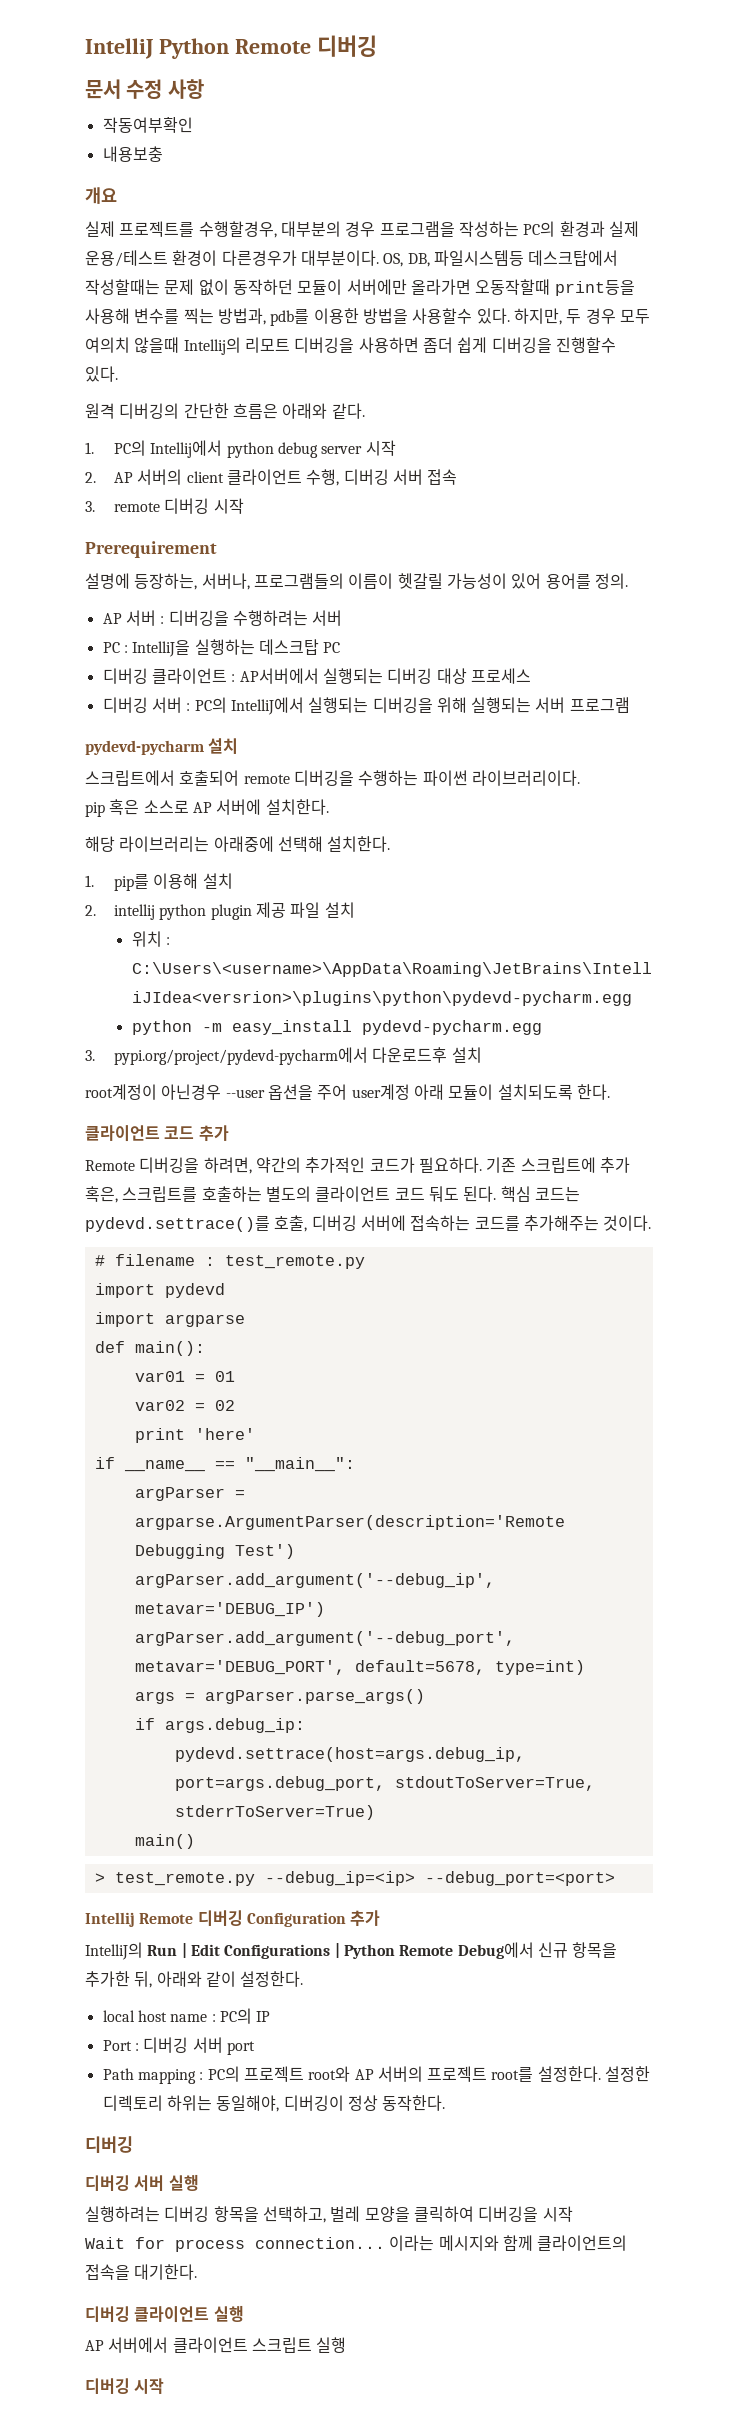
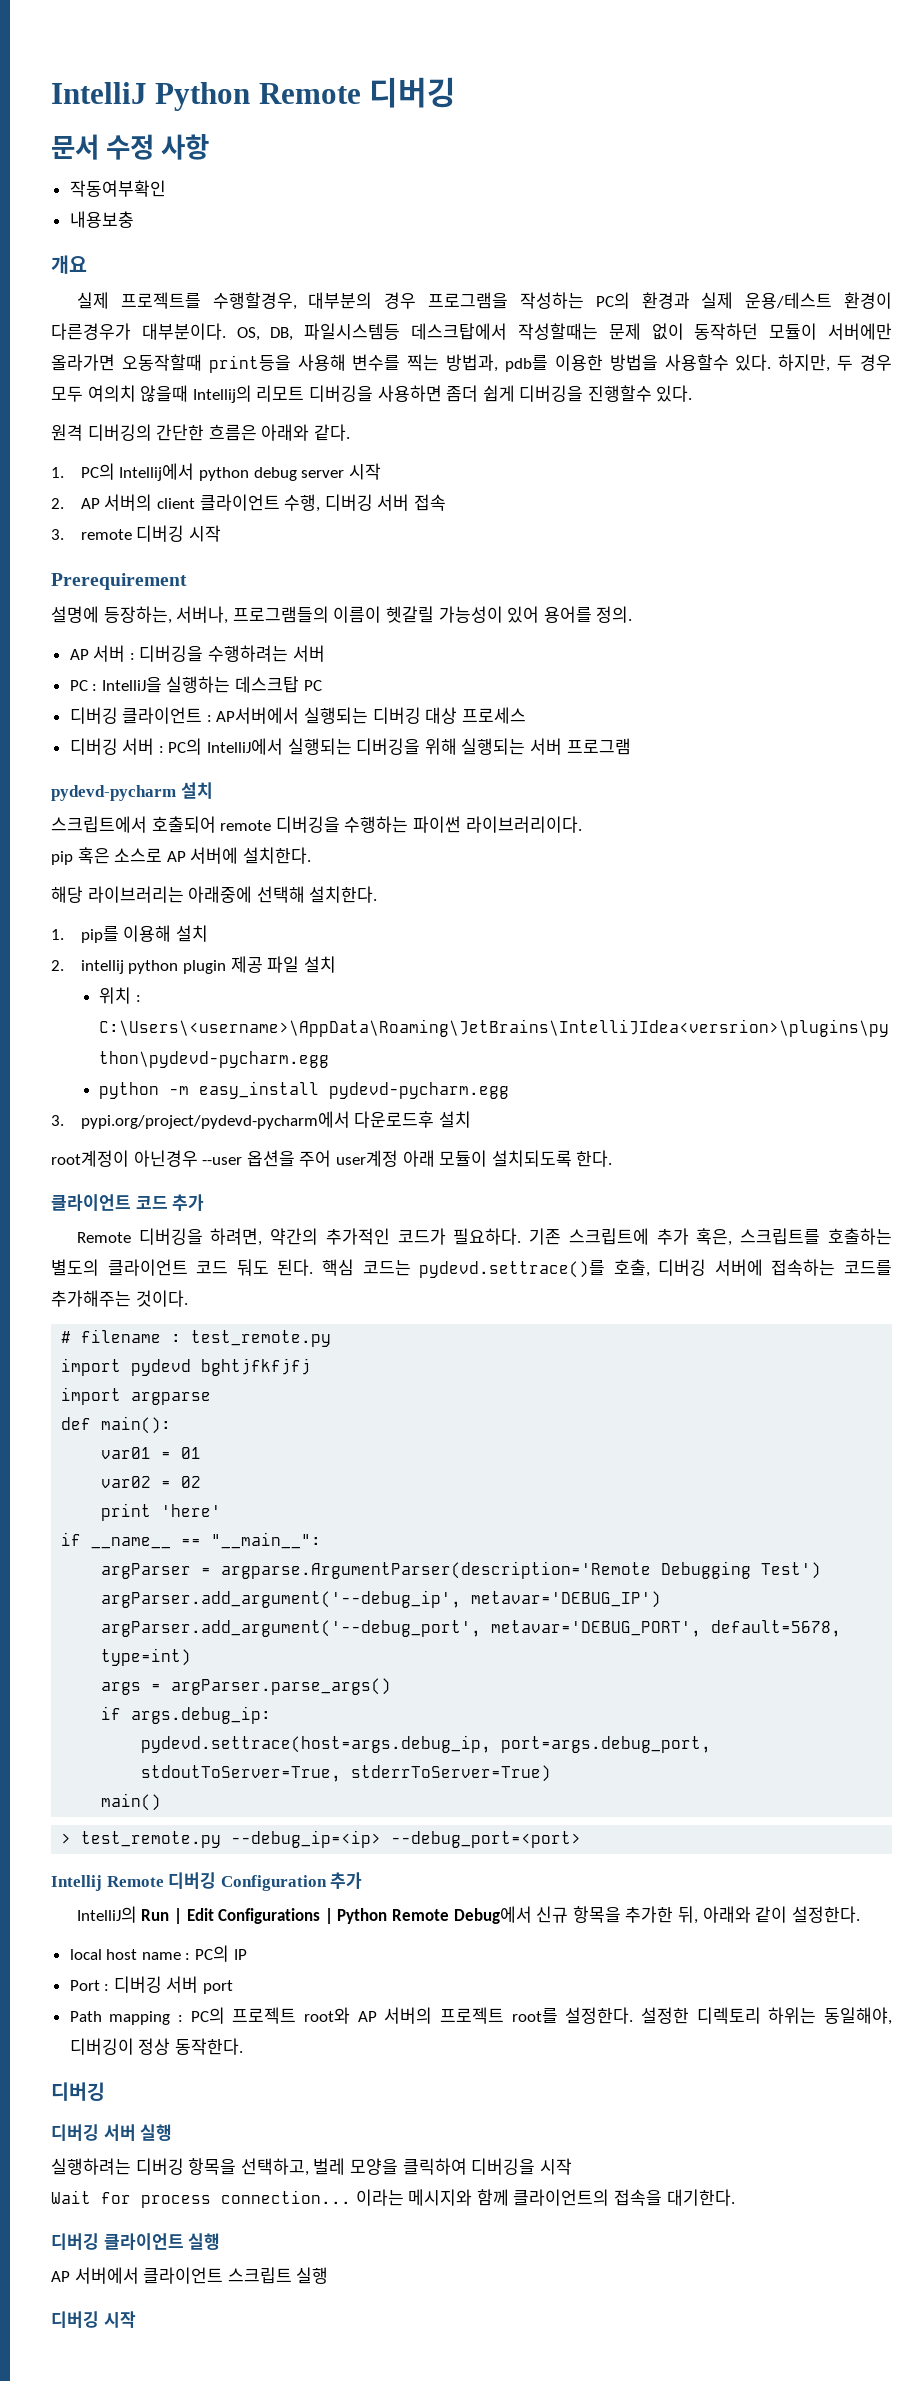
- import pydevd
+ import pydevd bghtjfkfjfj

